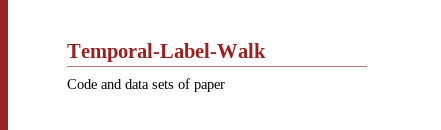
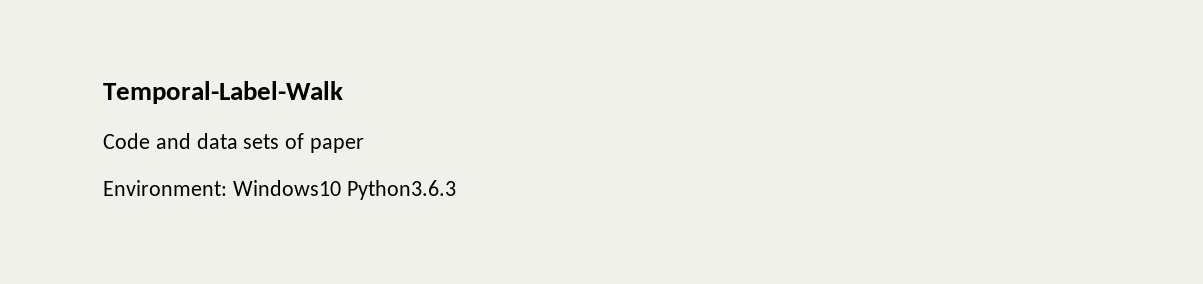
+ Environment: Windows10 Python3.6.3

